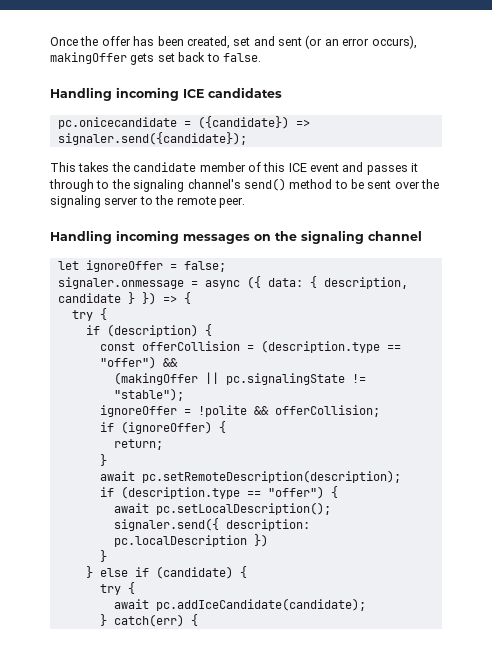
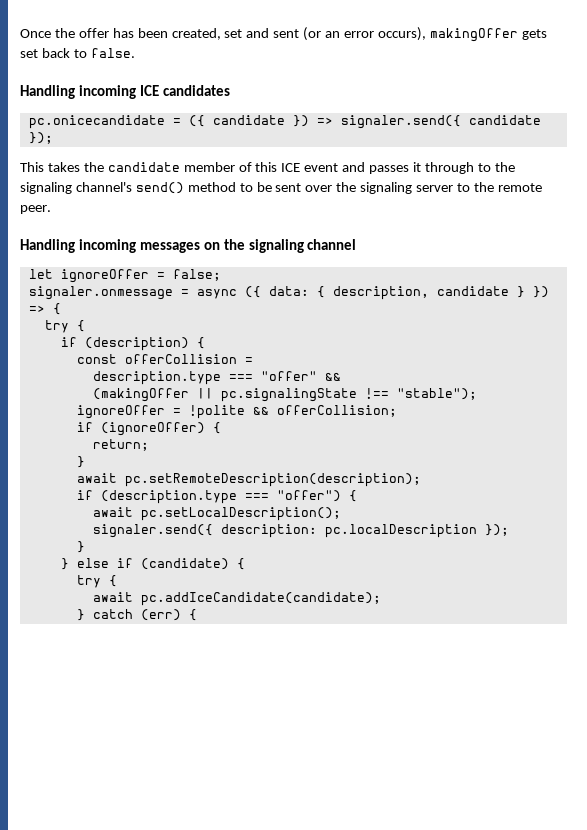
- pc.onicecandidate = ({candidate}) => signaler.send({candidate});
+ pc.onicecandidate = ({ candidate }) => signaler.send({ candidate });
- const offerCollision = (description.type == "offer") &&
+ const offerCollision =
+ description.type === "offer" &&
- (makingOffer || pc.signalingState != "stable");
+ (makingOffer || pc.signalingState !== "stable");
- if (description.type == "offer") {
+ if (description.type === "offer") {
- signaler.send({ description: pc.localDescription })
+ signaler.send({ description: pc.localDescription });
- } catch(err) {
+ } catch (err) {

